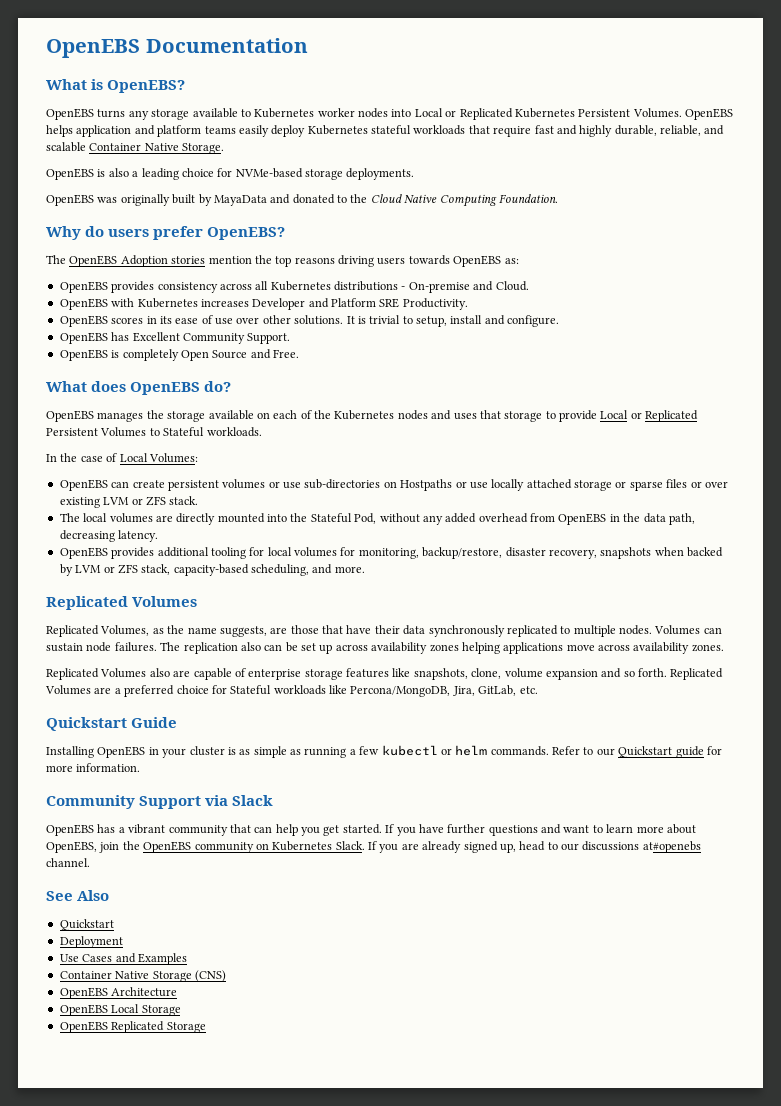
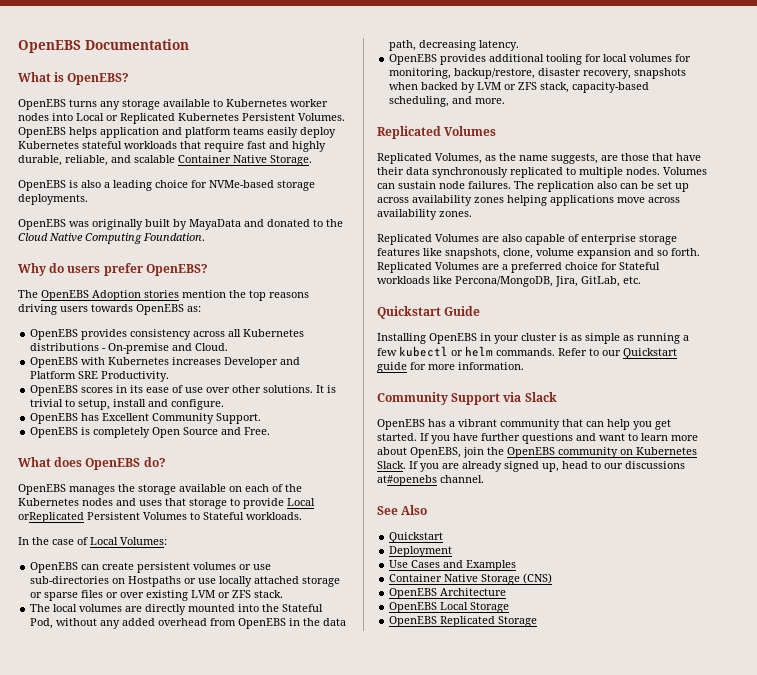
- OpenEBS manages the storage available on each of the Kubernetes nodes and uses that storage to provide Local or Replicated Persistent Volumes to Stateful workloads.
+ OpenEBS manages the storage available on each of the Kubernetes nodes and uses that storage to provide Local orReplicated Persistent Volumes to Stateful workloads.
- Replicated Volumes also are capable of enterprise storage features like snapshots, clone, volume expansion and so forth.
+ Replicated Volumes are also capable of enterprise storage features like snapshots, clone, volume expansion and so forth.

